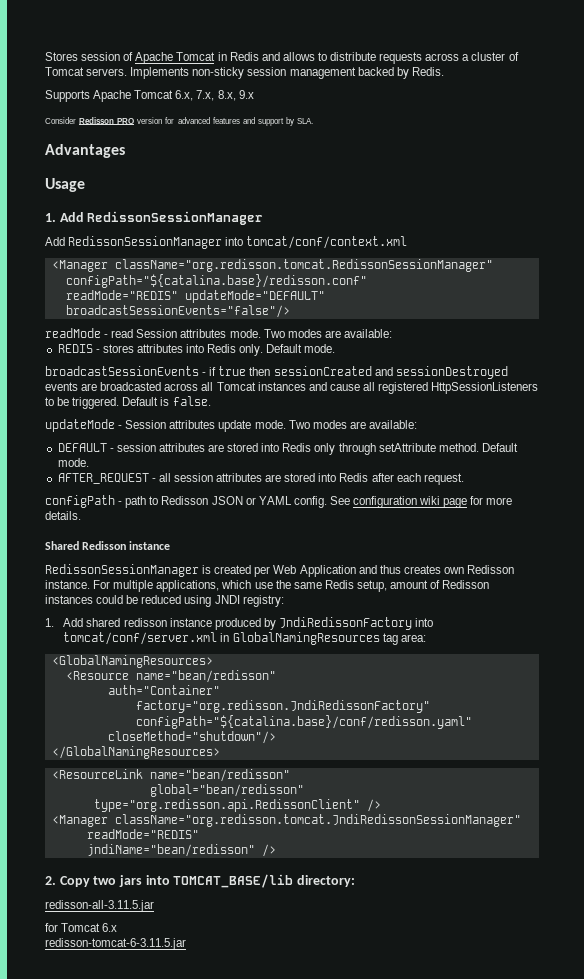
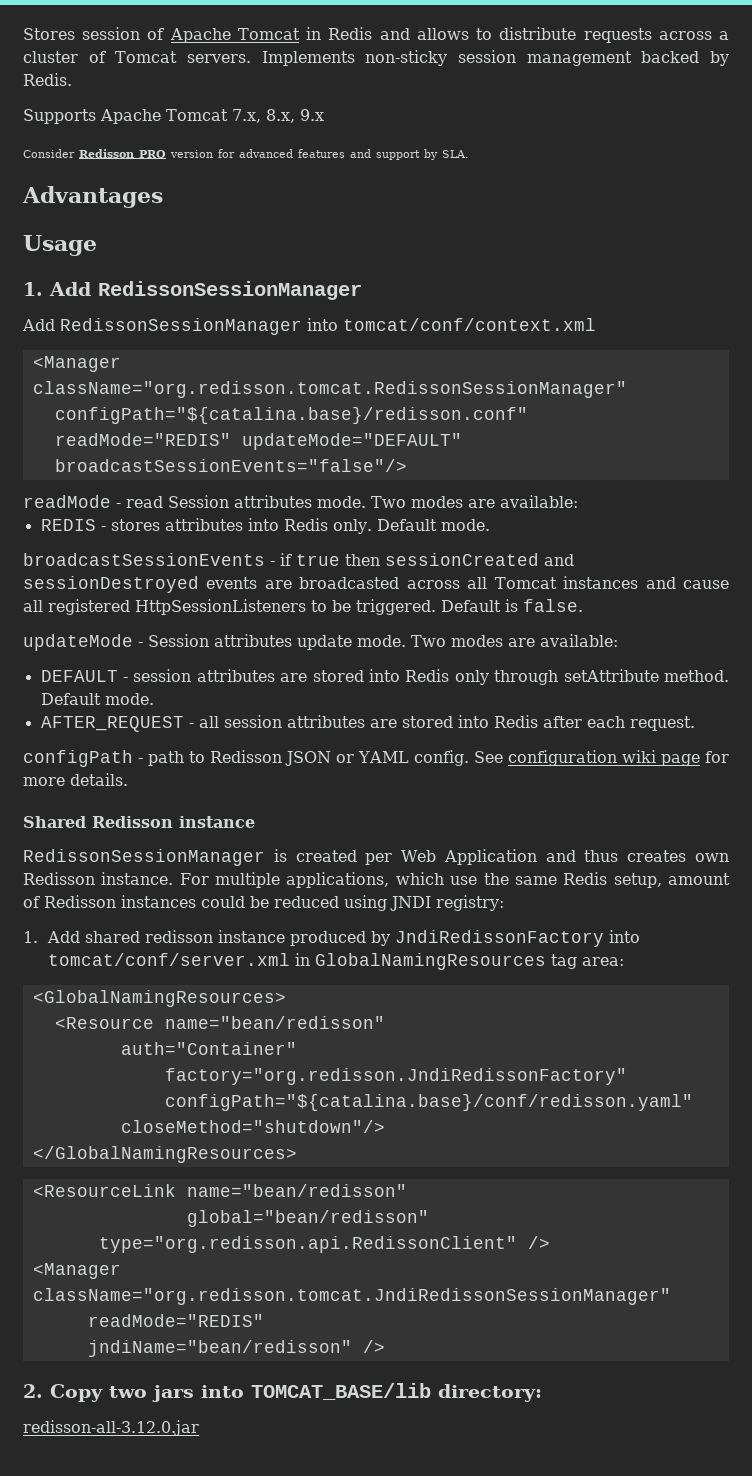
- Supports Apache Tomcat 6.x, 7.x, 8.x, 9.x
+ Supports Apache Tomcat 7.x, 8.x, 9.x
- redisson-all-3.11.5.jar
- for Tomcat 6.x
- redisson-tomcat-6-3.11.5.jar
+ redisson-all-3.12.0.jar

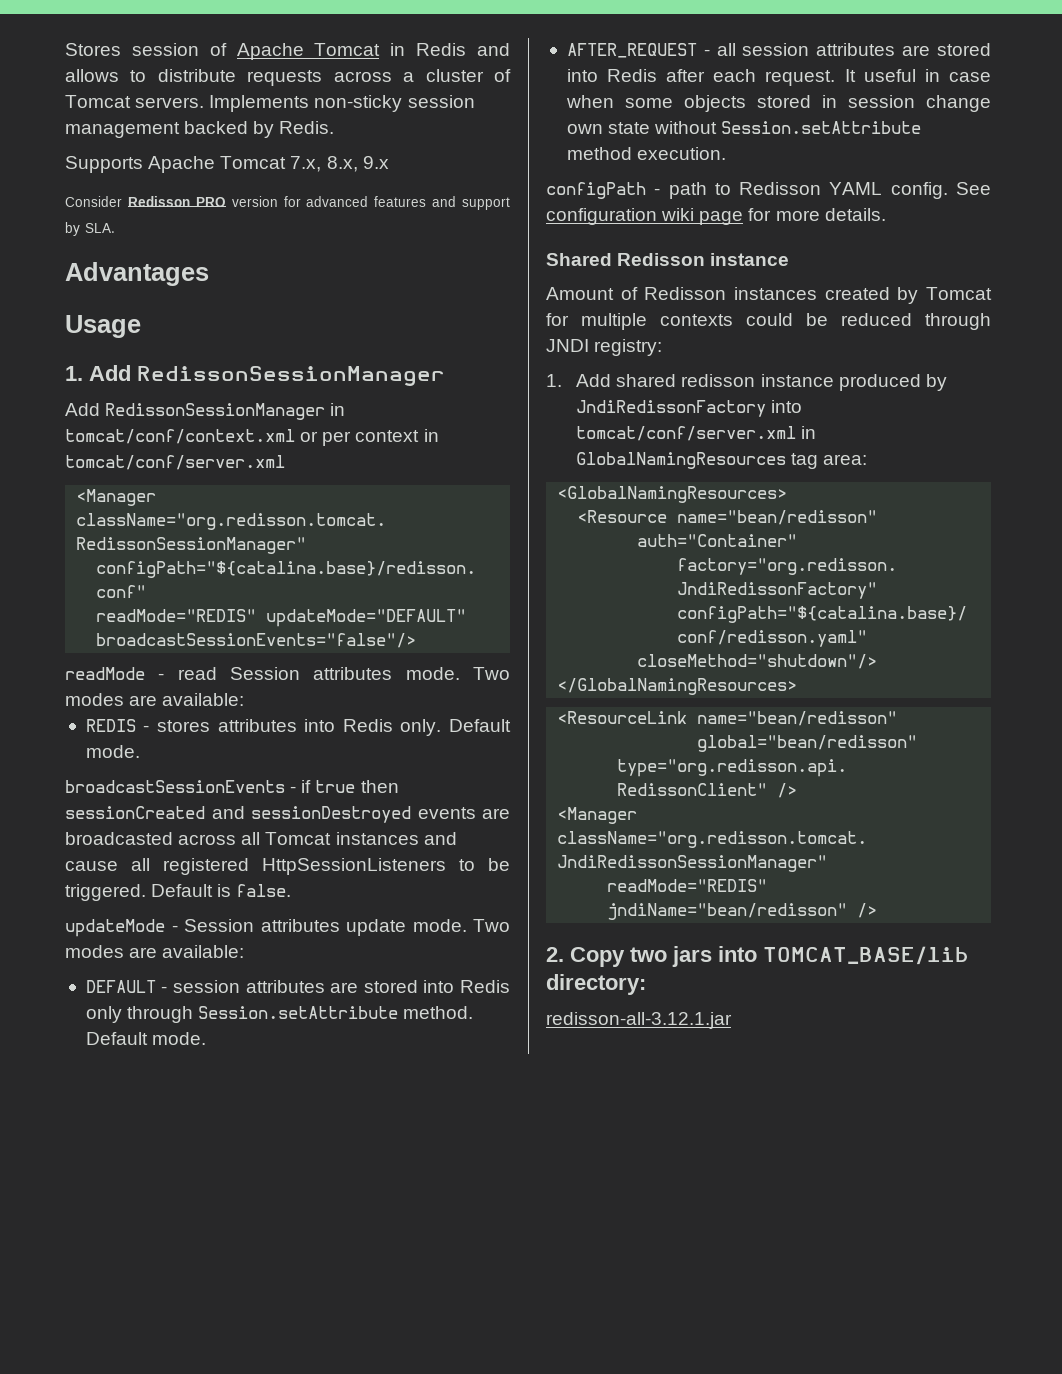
- Add RedissonSessionManager into tomcat/conf/context.xml
+ Add RedissonSessionManager in tomcat/conf/context.xml or per context in tomcat/conf/server.xml
- DEFAULT - session attributes are stored into Redis only through setAttribute method.
+ DEFAULT - session attributes are stored into Redis only through Session.setAttribute method.
+ It useful in case when some objects stored in session change own state without Session.setAttribute method execution.
- configPath - path to Redisson JSON or YAML config.
+ configPath - path to Redisson YAML config.
- RedissonSessionManager is created per Web Application and thus creates own Redisson instance. For multiple applications, which use the same Redis setup, amount of Redisson instances could be reduced using JNDI registry:
+ Amount of Redisson instances created by Tomcat for multiple contexts could be reduced through JNDI registry:
- redisson-all-3.12.0.jar
+ redisson-all-3.12.1.jar

